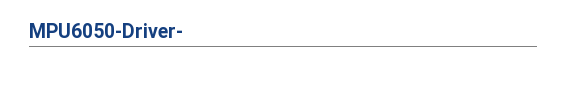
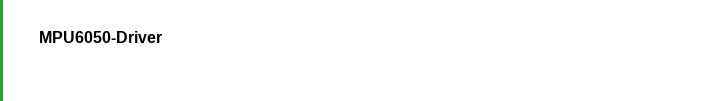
- MPU6050-Driver-
+ MPU6050-Driver

